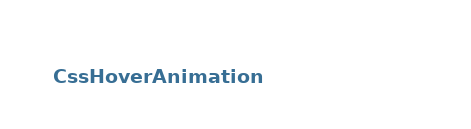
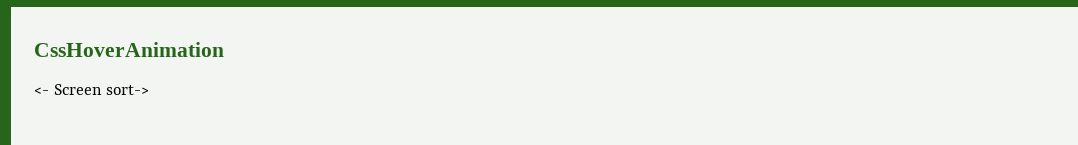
+ <- Screen sort->

